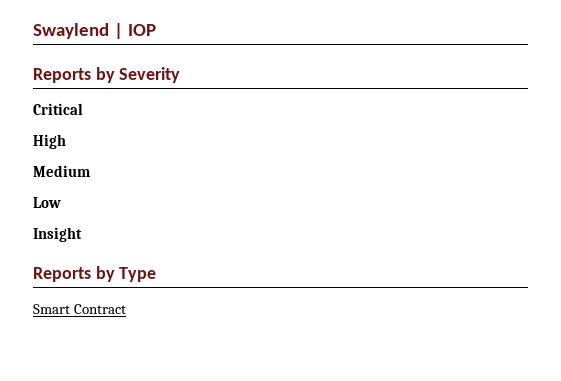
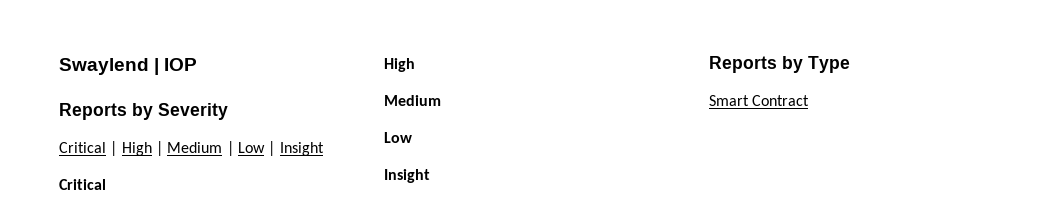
+ Critical | High | Medium | Low | Insight

